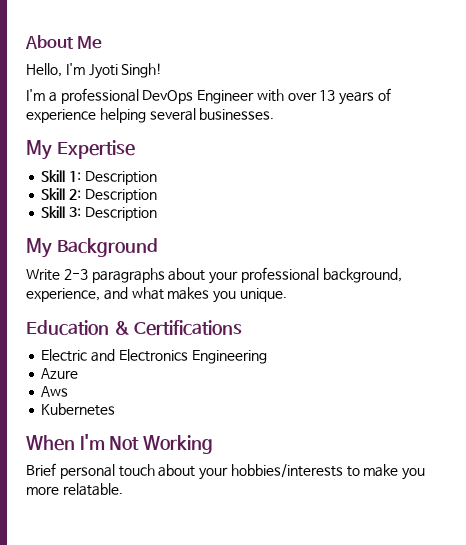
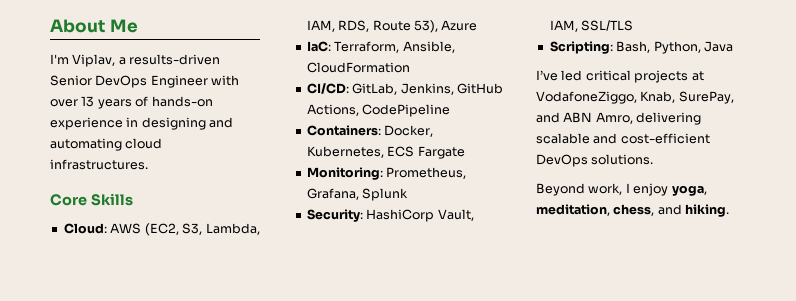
- Hello, I'm Jyoti Singh!
- I'm a professional DevOps Engineer with over 13 years of experience helping several businesses.
- My Expertise
- Skill 1: Description
- Skill 2: Description
- Skill 3: Description
- My Background
- Write 2-3 paragraphs about your professional background, experience, and what makes you unique.
- Education & Certifications
- Electric and Electronics Engineering
- Azure
- Aws
- Kubernetes
- When I'm Not Working
- Brief personal touch about your hobbies/interests to make you more relatable.
+ I'm Viplav, a results-driven Senior DevOps Engineer with over 13 years of hands-on experience in designing and automating cloud infrastructures.
+ Core Skills
+ Cloud: AWS (EC2, S3, Lambda, IAM, RDS, Route 53), Azure
+ IaC: Terraform, Ansible, CloudFormation
+ CI/CD: GitLab, Jenkins, GitHub Actions, CodePipeline
+ Containers: Docker, Kubernetes, ECS Fargate
+ Monitoring: Prometheus, Grafana, Splunk
+ Security: HashiCorp Vault, IAM, SSL/TLS
+ Scripting: Bash, Python, Java
+ I’ve led critical projects at VodafoneZiggo, Knab, SurePay, and ABN Amro, delivering scalable and cost-efficient DevOps solutions.
+ Beyond work, I enjoy yoga, meditation, chess, and hiking.

